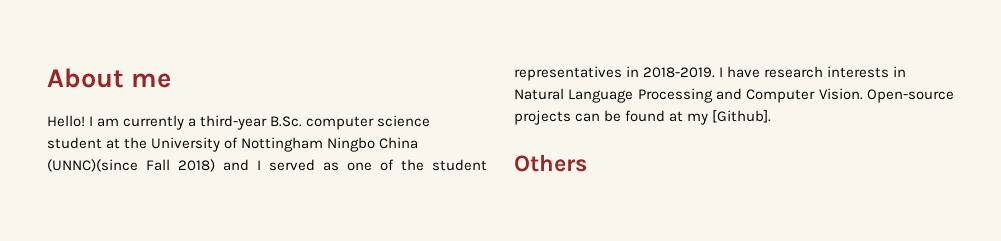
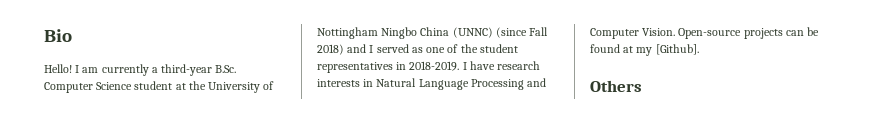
- About me
+ Bio
- I am currently a third-year B.Sc. computer science student at the University of Nottingham Ningbo China (UNNC)(since Fall 2018) and I served as one of the student representatives in 2018-2019.
+ I am currently a third-year B.Sc. Computer Science student at the University of Nottingham Ningbo China (UNNC) (since Fall 2018) and I served as one of the student representatives in 2018-2019.

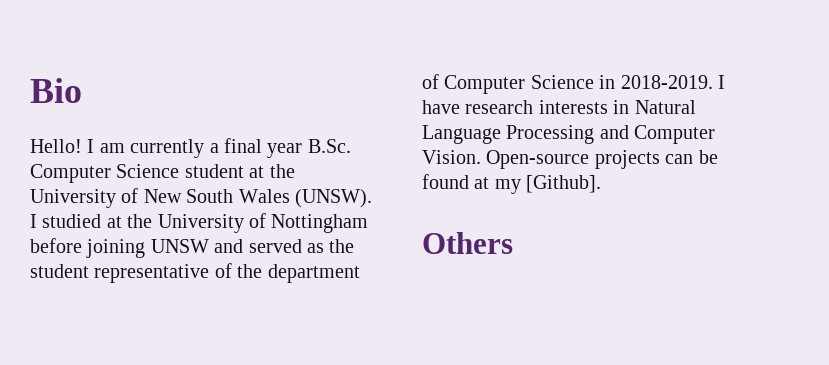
- I am currently a third-year B.Sc. Computer Science student at the University of Nottingham Ningbo China (UNNC) (since Fall 2018) and I served as one of the student representatives in 2018-2019.
+ I am currently a final year B.Sc. Computer Science student at the University of New South Wales (UNSW). I studied at the University of Nottingham before joining UNSW and served as the student representative of the department of Computer Science in 2018-2019.

